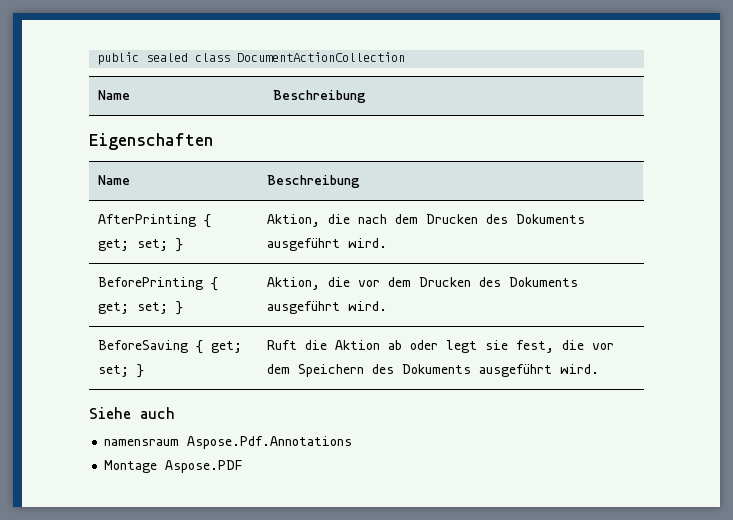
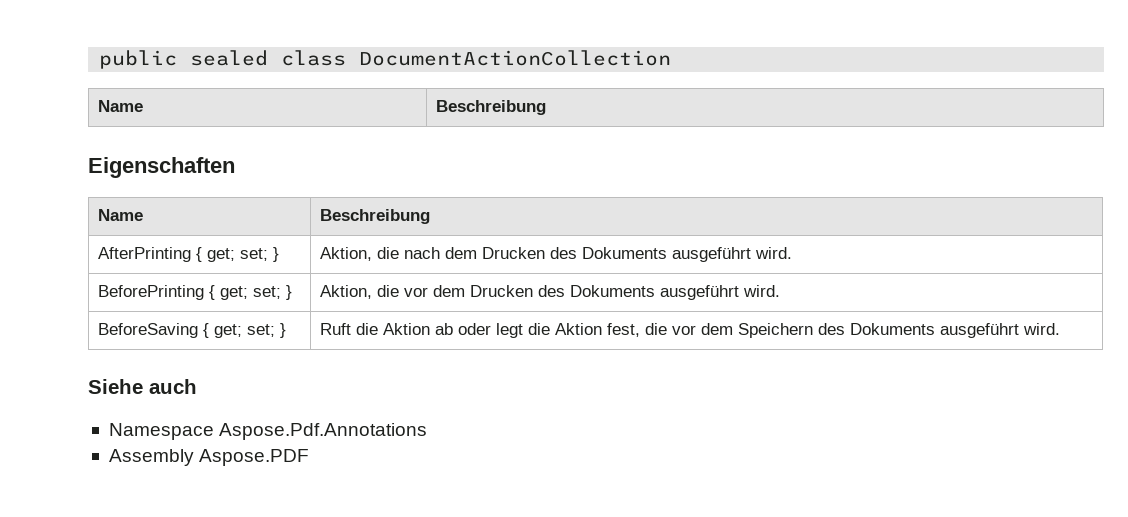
- BeforeSaving { get; set; } | Ruft die Aktion ab oder legt sie fest, die vor dem Speichern des Dokuments ausgeführt wird.
+ BeforeSaving { get; set; } | Ruft die Aktion ab oder legt die Aktion fest, die vor dem Speichern des Dokuments ausgeführt wird.
- namensraum Aspose.Pdf.Annotations
+ Namespace Aspose.Pdf.Annotations
- Montage Aspose.PDF
+ Assembly Aspose.PDF

